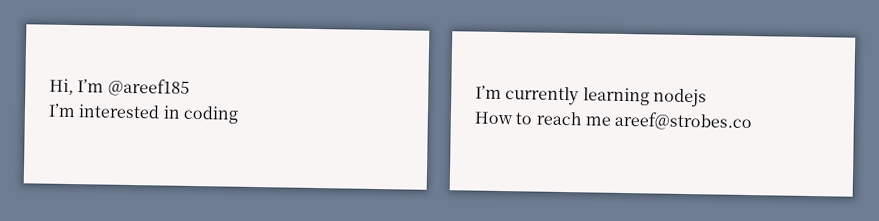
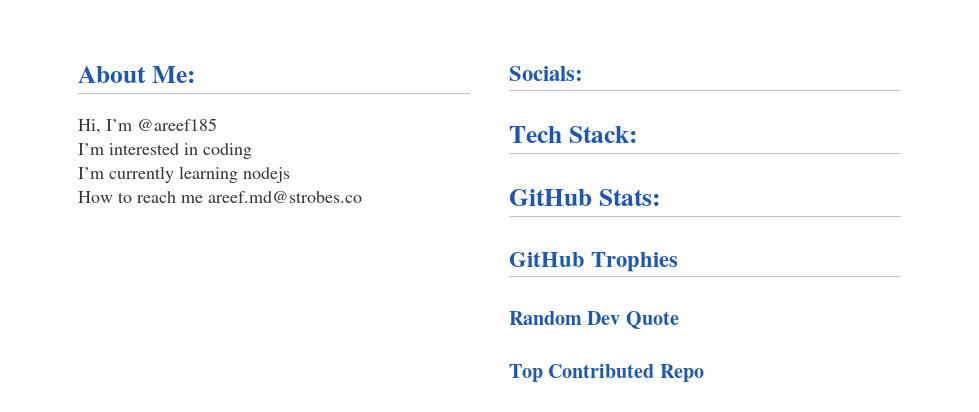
+ About Me:
- How to reach me areef@strobes.co
+ How to reach me areef.md@strobes.co
+ Socials:
+ Tech Stack:
+ GitHub Stats:
+ GitHub Trophies
+ Random Dev Quote
+ Top Contributed Repo

